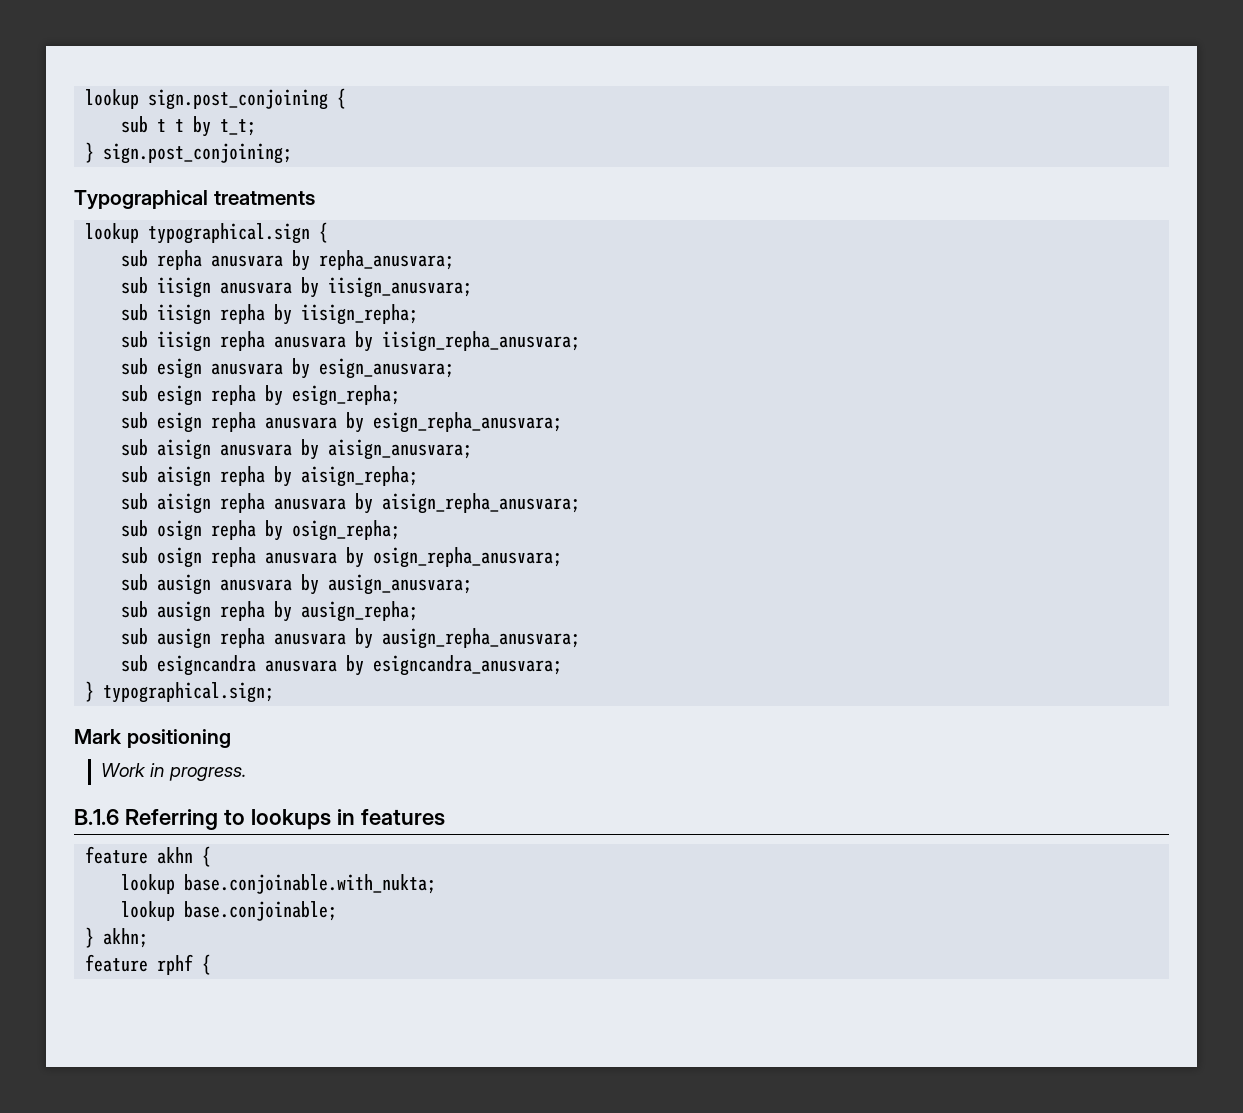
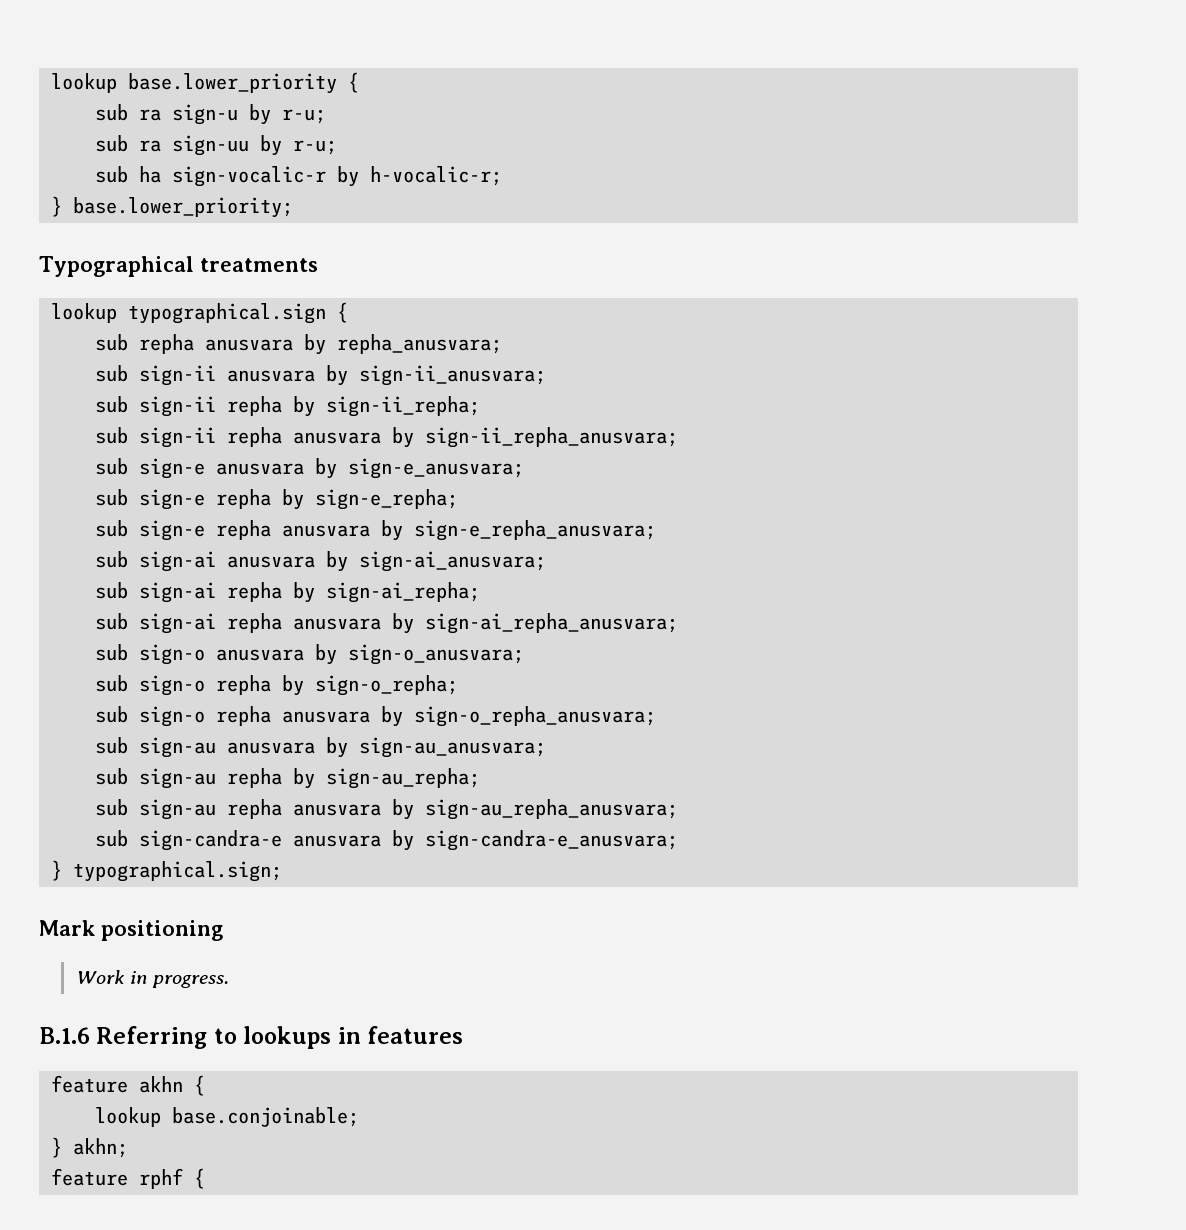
- lookup sign.post_conjoining {
- sub t t by t_t;
- } sign.post_conjoining;
+ lookup base.lower_priority {
+ sub ra sign-u by r-u;
+ sub ra sign-uu by r-u;
+ sub ha sign-vocalic-r by h-vocalic-r;
+ } base.lower_priority;
- sub iisign anusvara by iisign_anusvara;
- sub iisign repha by iisign_repha;
- sub iisign repha anusvara by iisign_repha_anusvara;
- sub esign anusvara by esign_anusvara;
- sub esign repha by esign_repha;
- sub esign repha anusvara by esign_repha_anusvara;
- sub aisign anusvara by aisign_anusvara;
- sub aisign repha by aisign_repha;
- sub aisign repha anusvara by aisign_repha_anusvara;
- sub osign repha by osign_repha;
- sub osign repha anusvara by osign_repha_anusvara;
- sub ausign anusvara by ausign_anusvara;
- sub ausign repha by ausign_repha;
- sub ausign repha anusvara by ausign_repha_anusvara;
- sub esigncandra anusvara by esigncandra_anusvara;
+ sub sign-ii anusvara by sign-ii_anusvara;
+ sub sign-ii repha by sign-ii_repha;
+ sub sign-ii repha anusvara by sign-ii_repha_anusvara;
+ sub sign-e anusvara by sign-e_anusvara;
+ sub sign-e repha by sign-e_repha;
+ sub sign-e repha anusvara by sign-e_repha_anusvara;
+ sub sign-ai anusvara by sign-ai_anusvara;
+ sub sign-ai repha by sign-ai_repha;
+ sub sign-ai repha anusvara by sign-ai_repha_anusvara;
+ sub sign-o anusvara by sign-o_anusvara;
+ sub sign-o repha by sign-o_repha;
+ sub sign-o repha anusvara by sign-o_repha_anusvara;
+ sub sign-au anusvara by sign-au_anusvara;
+ sub sign-au repha by sign-au_repha;
+ sub sign-au repha anusvara by sign-au_repha_anusvara;
+ sub sign-candra-e anusvara by sign-candra-e_anusvara;
- lookup base.conjoinable.with_nukta;

